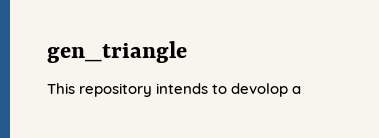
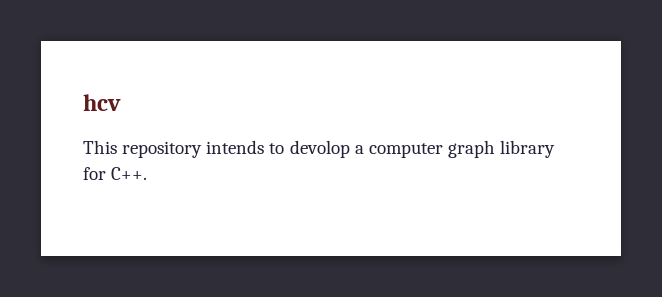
- gen_triangle
+ hcv
- This repository intends to devolop a
+ This repository intends to devolop a computer graph library for C++.

